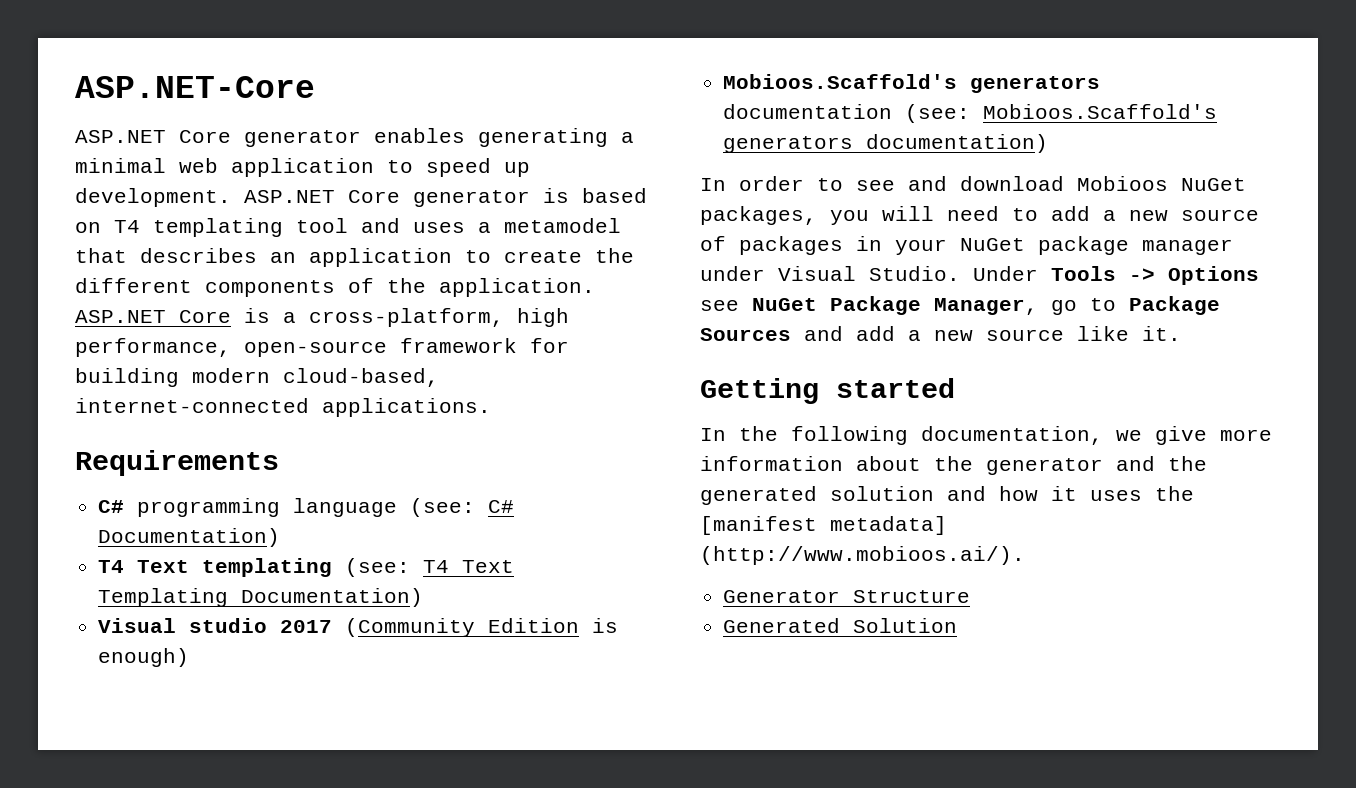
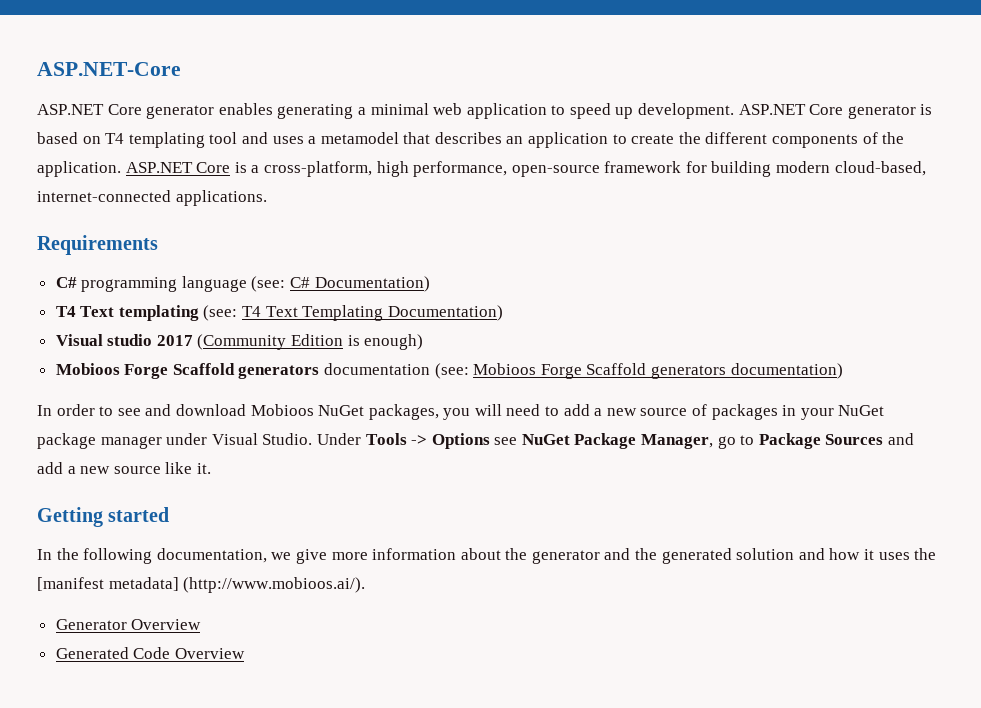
- Mobioos.Scaffold's generators documentation (see: Mobioos.Scaffold's generators documentation)
+ Mobioos Forge Scaffold generators documentation (see: Mobioos Forge Scaffold generators documentation)
- Generator Structure
+ Generator Overview
- Generated Solution
+ Generated Code Overview

